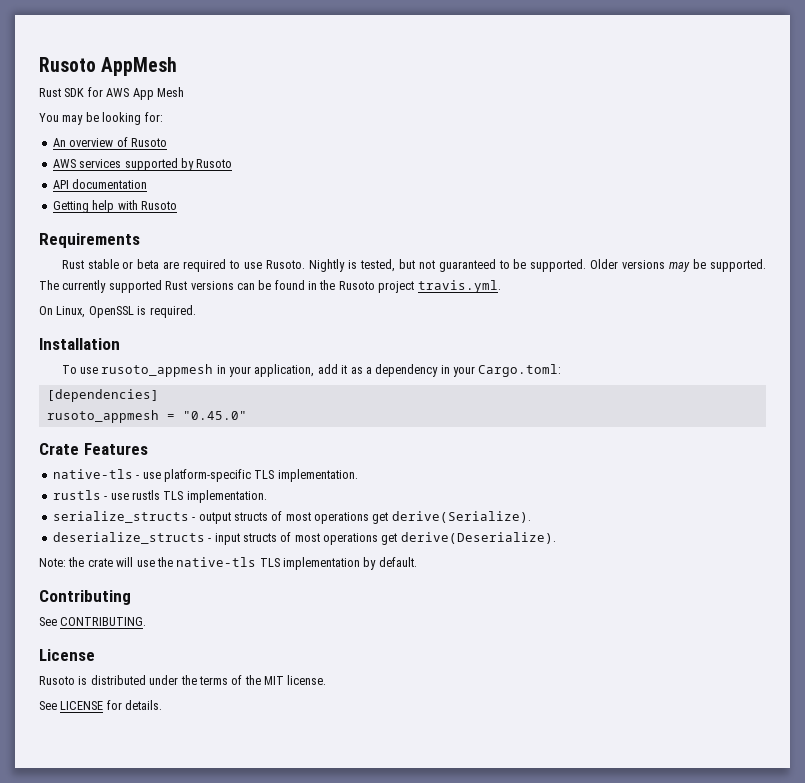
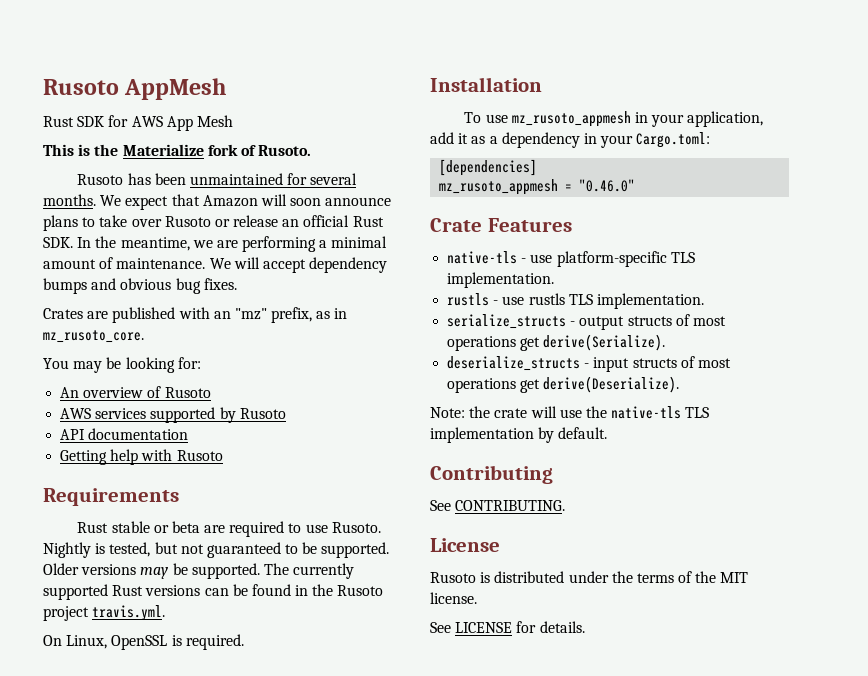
+ This is the Materialize fork of Rusoto.
+ Rusoto has been unmaintained for several months. We expect that Amazon will soon announce plans to take over Rusoto or release an official Rust SDK. In the meantime, we are performing a minimal amount of maintenance. We will accept dependency bumps and obvious bug fixes.
+ Crates are published with an "mz" prefix, as in mz_rusoto_core.
- To use rusoto_appmesh in your application, add it as a dependency in your Cargo.toml:
+ To use mz_rusoto_appmesh in your application, add it as a dependency in your Cargo.toml:
- rusoto_appmesh = "0.45.0"
+ mz_rusoto_appmesh = "0.46.0"

